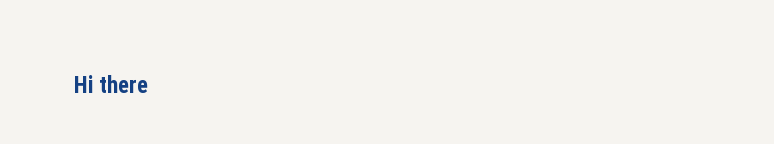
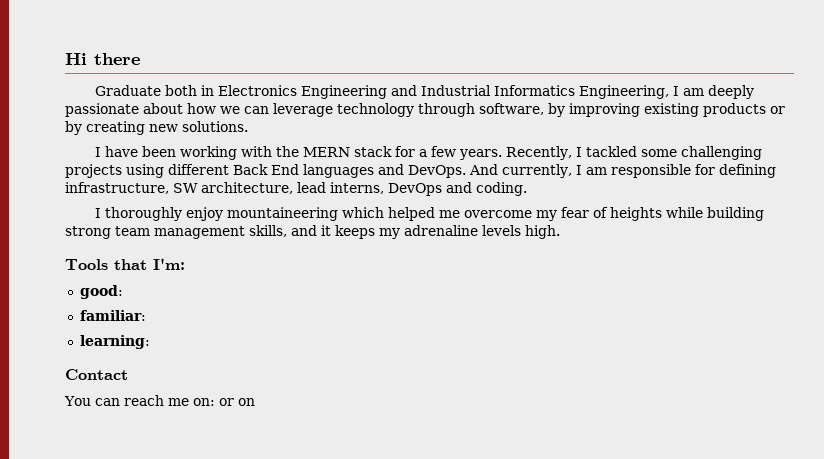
+ Graduate both in Electronics Engineering and Industrial Informatics Engineering, I am deeply passionate about how we can leverage technology through software, by improving existing products or by creating new solutions.
+ I have been working with the MERN stack for a few years. Recently, I tackled some challenging projects using different Back End languages and DevOps. And currently, I am responsible for defining infrastructure, SW architecture, lead interns, DevOps and coding.
+ I thoroughly enjoy mountaineering which helped me overcome my fear of heights while building strong team management skills, and it keeps my adrenaline levels high.
+ Tools that I'm:
+ good:
+ familiar:
+ learning:
+ Contact
+ You can reach me on: or on

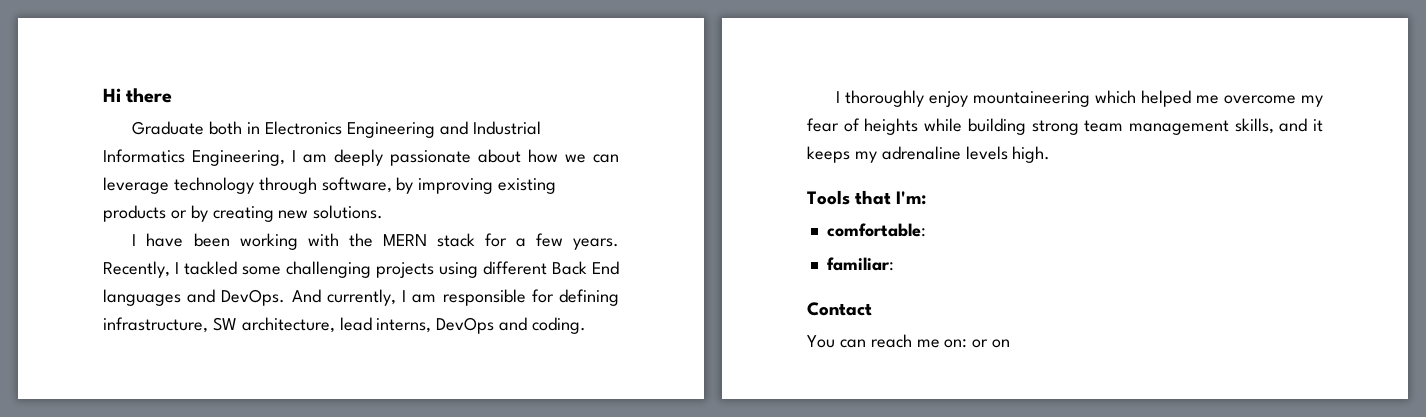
- good:
+ comfortable:
- learning:

